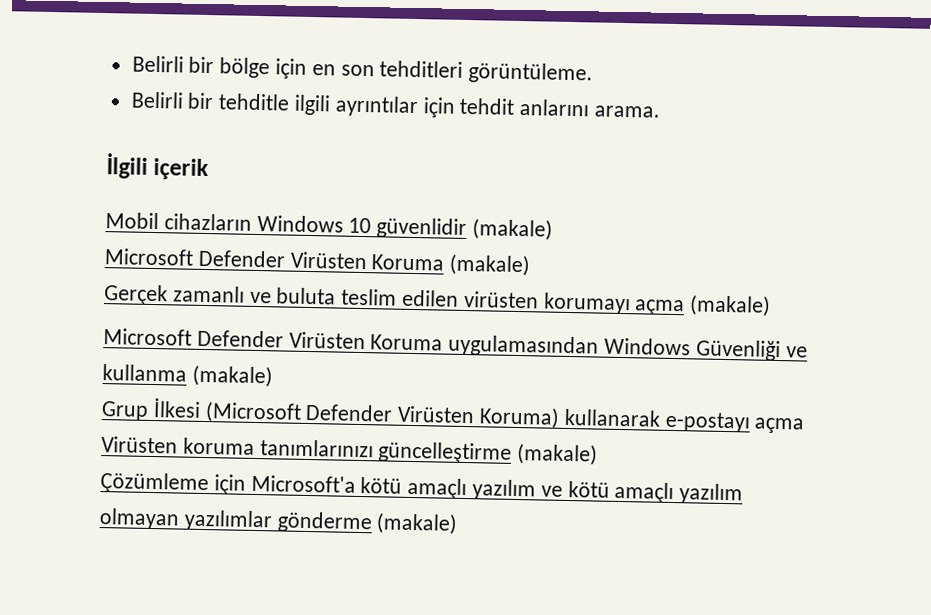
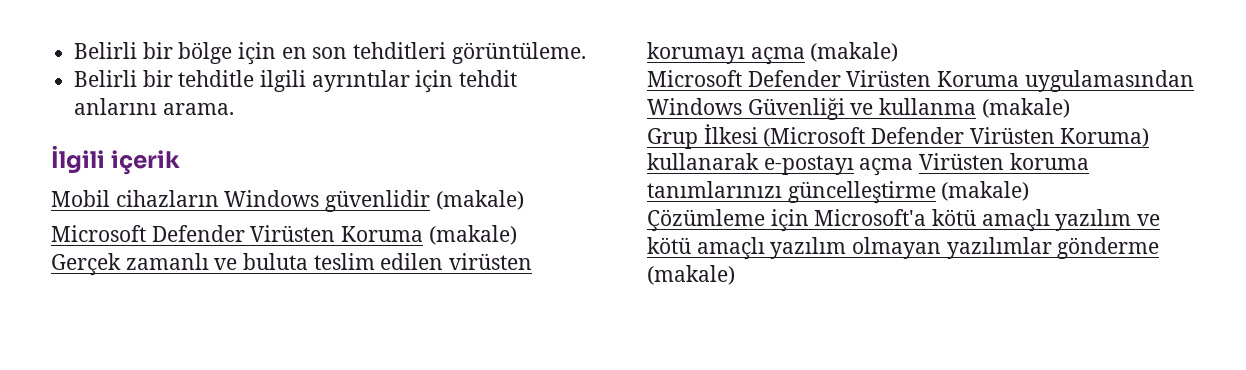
- Mobil cihazların Windows 10 güvenlidir (makale)
+ Mobil cihazların Windows güvenlidir (makale)

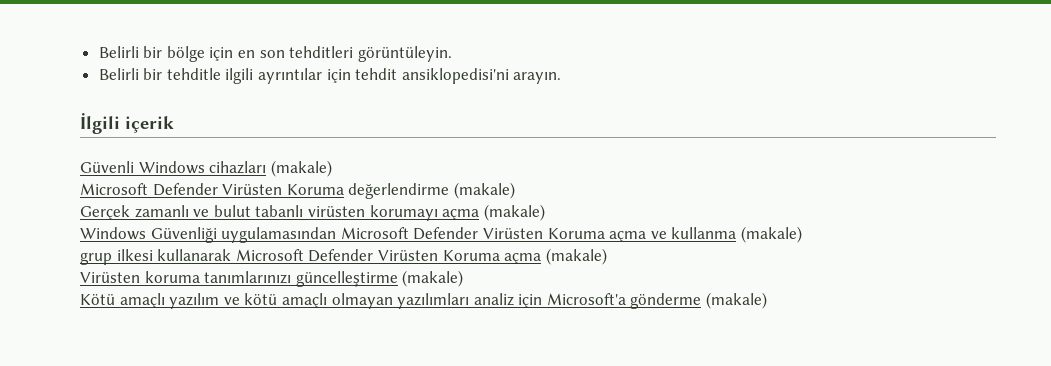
- Belirli bir bölge için en son tehditleri görüntüleme.
+ Belirli bir bölge için en son tehditleri görüntüleyin.
- Belirli bir tehditle ilgili ayrıntılar için tehdit anlarını arama.
+ Belirli bir tehditle ilgili ayrıntılar için tehdit ansiklopedisi'ni arayın.
- Mobil cihazların Windows güvenlidir (makale)
- Microsoft Defender Virüsten Koruma (makale)
+ Güvenli Windows cihazları (makale)
+ Microsoft Defender Virüsten Koruma değerlendirme (makale)
- Gerçek zamanlı ve buluta teslim edilen virüsten korumayı açma (makale)
+ Gerçek zamanlı ve bulut tabanlı virüsten korumayı açma (makale)
- Microsoft Defender Virüsten Koruma uygulamasından Windows Güvenliği ve kullanma (makale)
+ Windows Güvenliği uygulamasından Microsoft Defender Virüsten Koruma açma ve kullanma (makale)
- Grup İlkesi (Microsoft Defender Virüsten Koruma) kullanarak e-postayı açma Virüsten koruma tanımlarınızı güncelleştirme (makale)
+ grup ilkesi kullanarak Microsoft Defender Virüsten Koruma açma (makale)
+ Virüsten koruma tanımlarınızı güncelleştirme (makale)
- Çözümleme için Microsoft'a kötü amaçlı yazılım ve kötü amaçlı yazılım olmayan yazılımlar gönderme (makale)
+ Kötü amaçlı yazılım ve kötü amaçlı olmayan yazılımları analiz için Microsoft'a gönderme (makale)

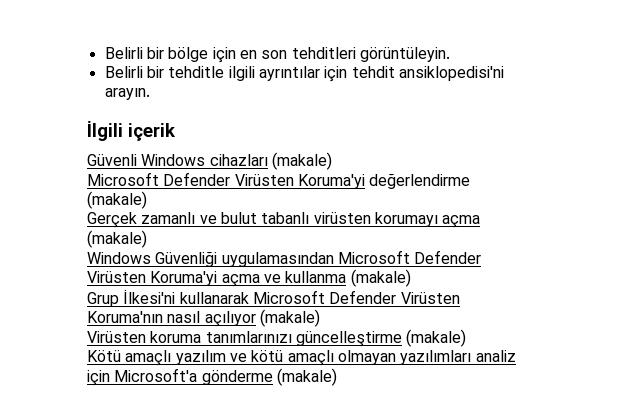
- Microsoft Defender Virüsten Koruma değerlendirme (makale)
+ Microsoft Defender Virüsten Koruma'yi değerlendirme (makale)
- Windows Güvenliği uygulamasından Microsoft Defender Virüsten Koruma açma ve kullanma (makale)
+ Windows Güvenliği uygulamasından Microsoft Defender Virüsten Koruma'yi açma ve kullanma (makale)
- grup ilkesi kullanarak Microsoft Defender Virüsten Koruma açma (makale)
+ Grup İlkesi'ni kullanarak Microsoft Defender Virüsten Koruma'nın nasıl açılıyor (makale)

